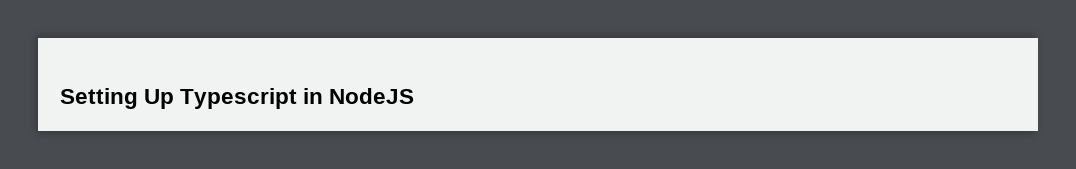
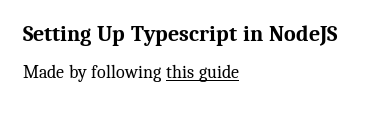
+ Made by following this guide

